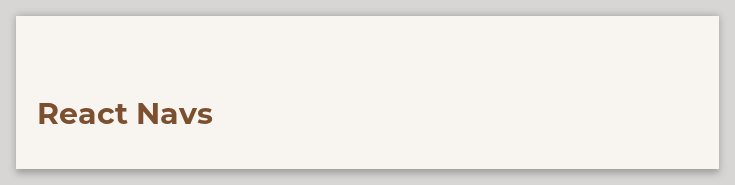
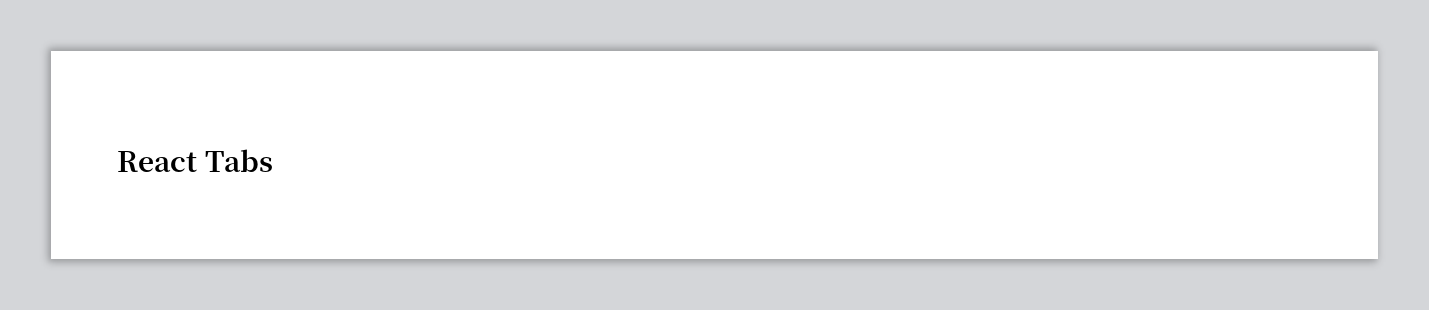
- React Navs
+ React Tabs

